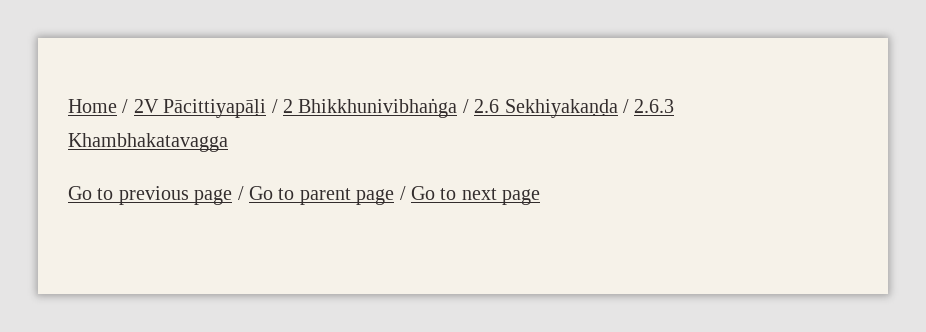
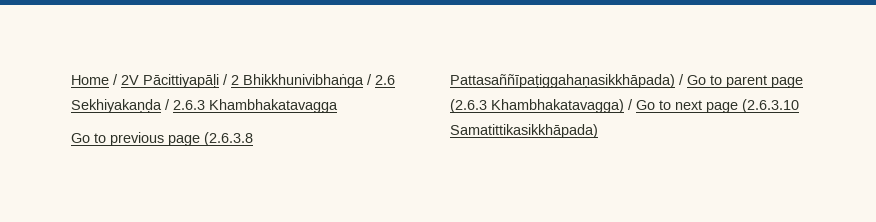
- Go to previous page / Go to parent page / Go to next page
+ Go to previous page (2.6.3.8 Pattasaññīpaṭiggahaṇasikkhāpada) / Go to parent page (2.6.3 Khambhakatavagga) / Go to next page (2.6.3.10 Samatittikasikkhāpada)

